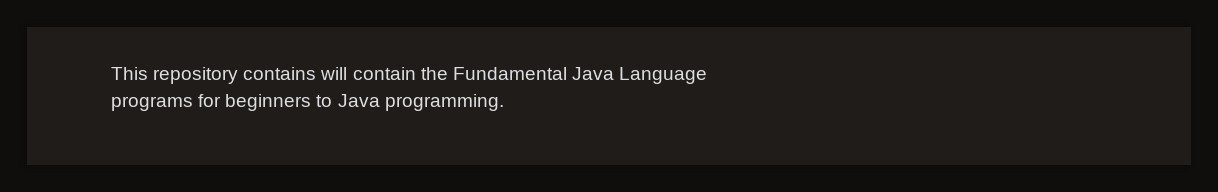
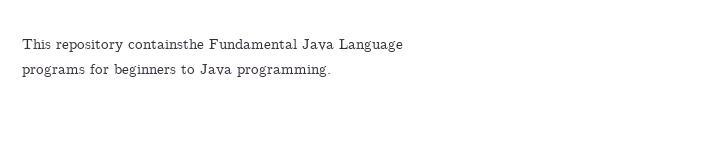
- This repository contains will contain the Fundamental Java Language
+ This repository containsthe Fundamental Java Language

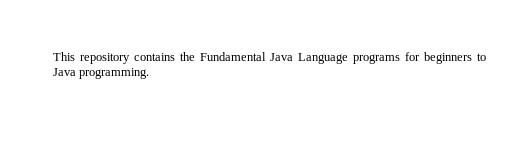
- This repository containsthe Fundamental Java Language
- programs for beginners to Java programming.
+ This repository contains the Fundamental Java Language programs for beginners to Java programming.

